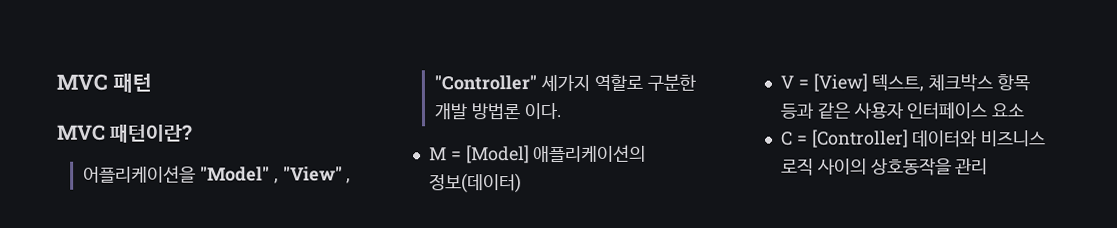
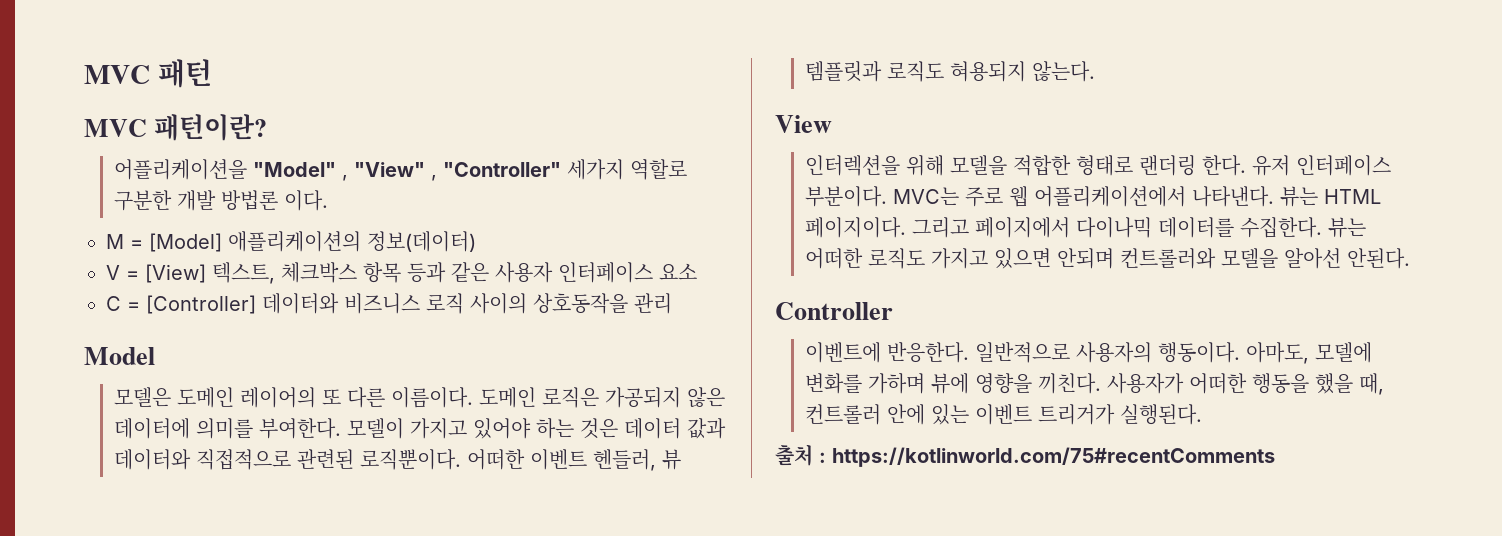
+ Model
+ 모델은 도메인 레이어의 또 다른 이름이다. 도메인 로직은 가공되지 않은 데이터에 의미를 부여한다. 모델이 가지고 있어야 하는 것은 데이터 값과 데이터와 직접적으로 관련된 로직뿐이다. 어떠한 이벤트 헨들러, 뷰 템플릿과 로직도 혀용되지 않는다.
+ View
+ 인터렉션을 위해 모델을 적합한 형태로 랜더링 한다. 유저 인터페이스 부분이다. MVC는 주로 웹 어플리케이션에서 나타낸다. 뷰는 HTML 페이지이다. 그리고 페이지에서 다이나믹 데이터를 수집한다. 뷰는 어떠한 로직도 가지고 있으면 안되며 컨트롤러와 모델을 알아선 안된다.
+ Controller
+ 이벤트에 반응한다. 일반적으로 사용자의 행동이다. 아마도, 모델에 변화를 가하며 뷰에 영향을 끼친다. 사용자가 어떠한 행동을 했을 때, 컨트롤러 안에 있는 이벤트 트리거가 실행된다.
+ 출처 : https://kotlinworld.com/75#recentComments

